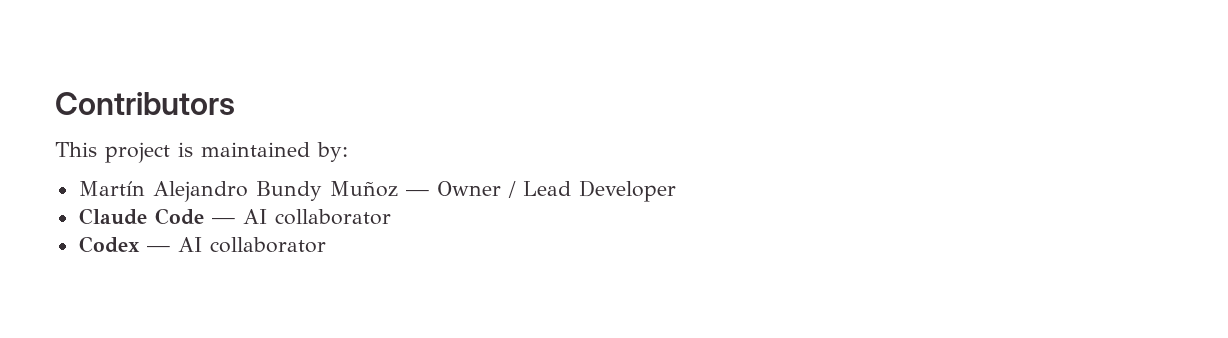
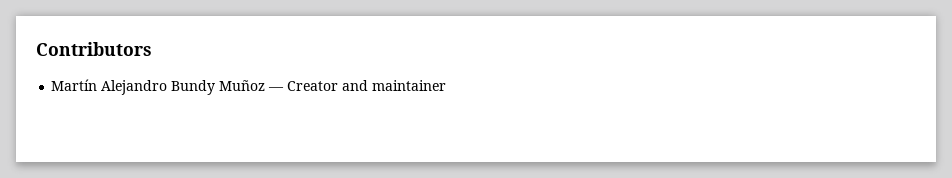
- This project is maintained by:
- Martín Alejandro Bundy Muñoz — Owner / Lead Developer
- Claude Code — AI collaborator
- Codex — AI collaborator
+ Martín Alejandro Bundy Muñoz — Creator and maintainer

